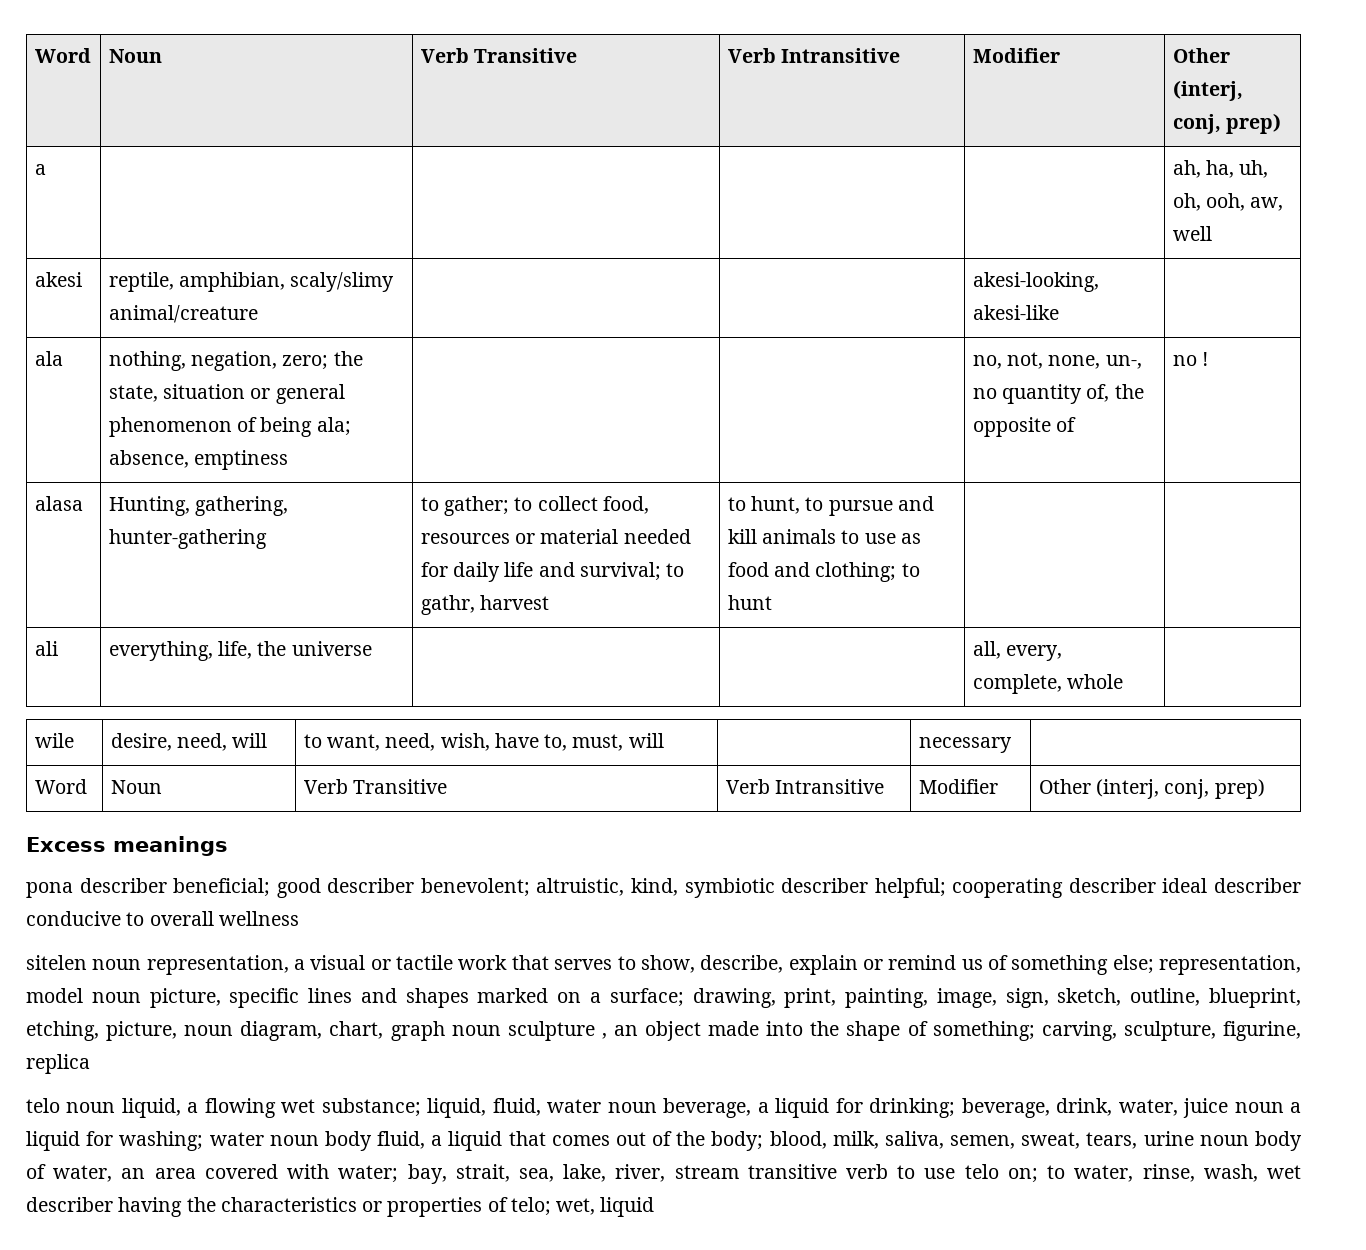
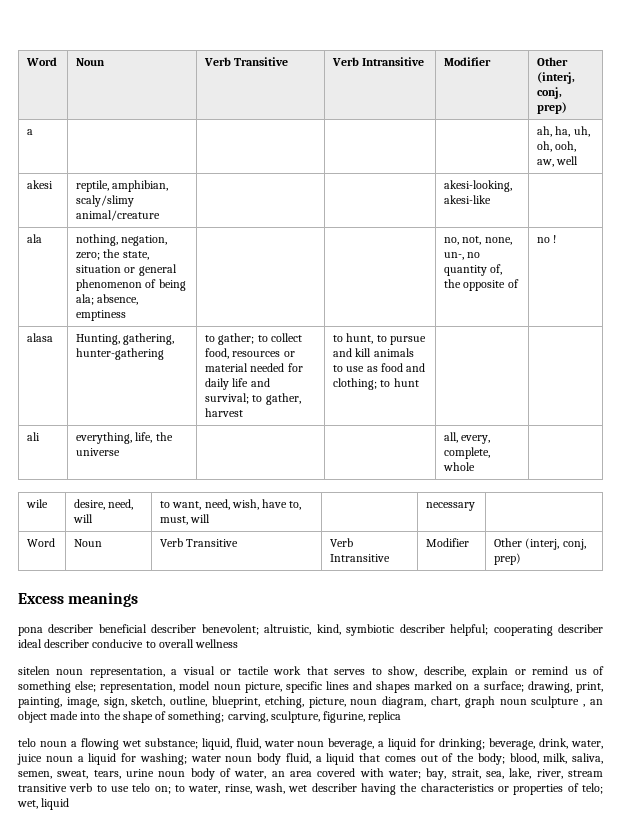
- alasa | Hunting, gathering, hunter-gathering | to gather; to collect food, resources or material needed for daily life and survival; to gathr, harvest | to hunt, to pursue and kill animals to use as food and clothing; to hunt | |
+ alasa | Hunting, gathering, hunter-gathering | to gather; to collect food, resources or material needed for daily life and survival; to gather, harvest | to hunt, to pursue and kill animals to use as food and clothing; to hunt | |
- pona describer beneficial; good describer benevolent; altruistic, kind, symbiotic describer helpful; cooperating describer ideal describer conducive to overall wellness
+ pona describer beneficial describer benevolent; altruistic, kind, symbiotic describer helpful; cooperating describer ideal describer conducive to overall wellness
- telo noun liquid, a flowing wet substance;
+ telo noun a flowing wet substance;

